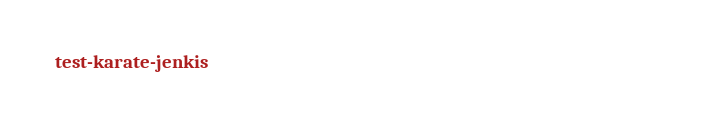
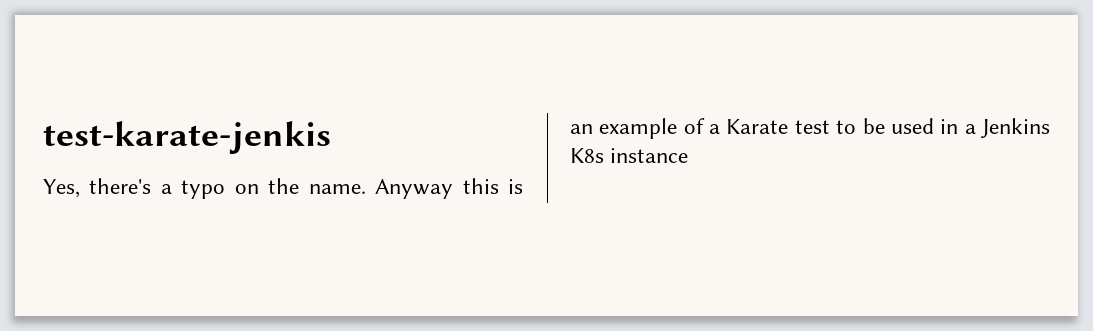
+ Yes, there's a typo on the name. Anyway this is an example of a Karate test to be used in a Jenkins K8s instance

